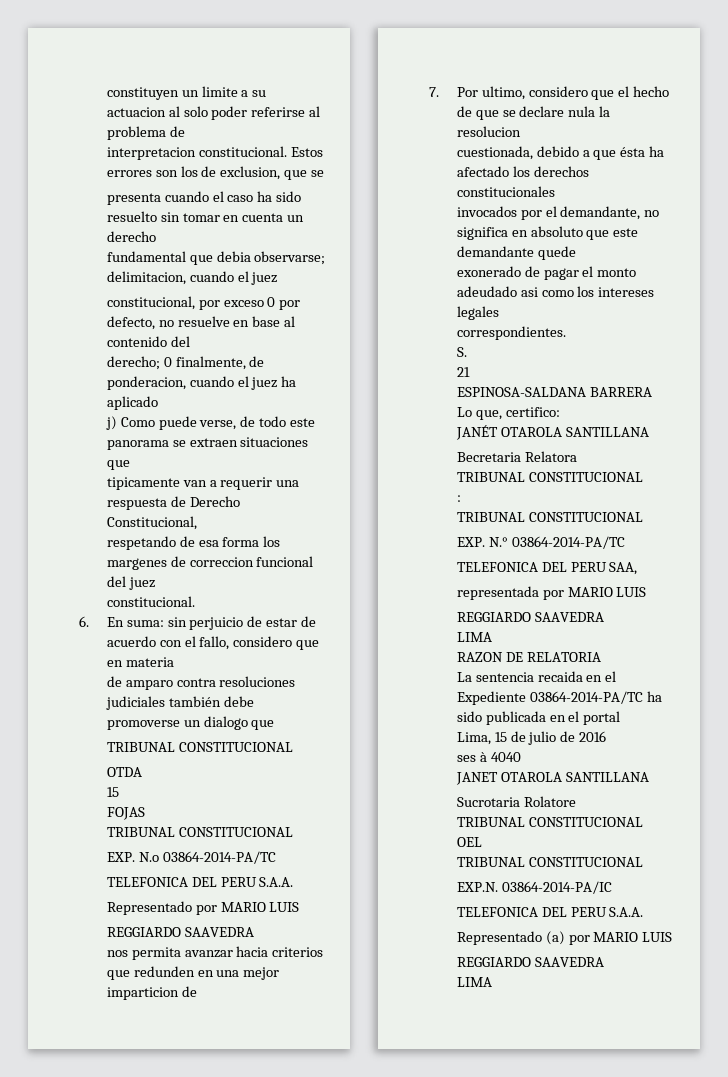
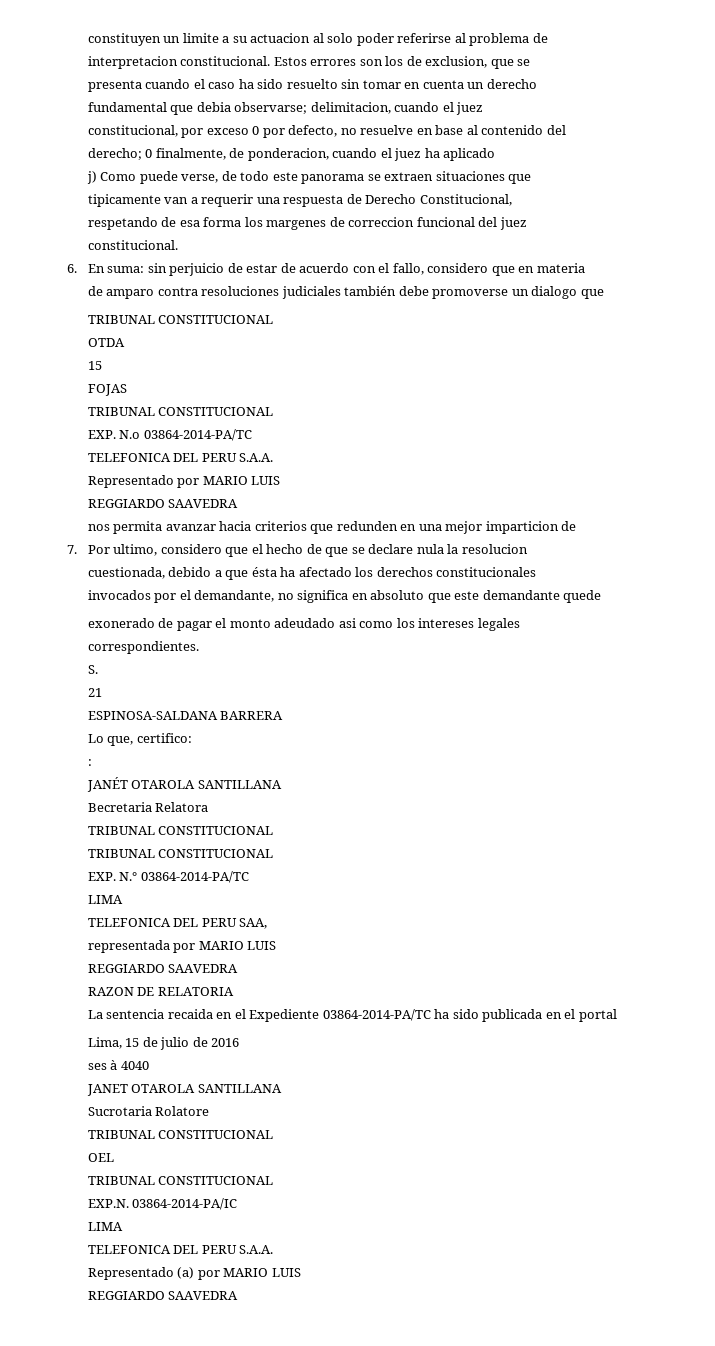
+ :
- :
  EXP. N.° 03864-2014-PA/TC
+ LIMA
  representada por MARIO LUIS
  REGGIARDO SAAVEDRA
- LIMA
  EXP.N. 03864-2014-PA/IC
+ LIMA
  Representado (a) por MARIO LUIS
  REGGIARDO SAAVEDRA
- LIMA

